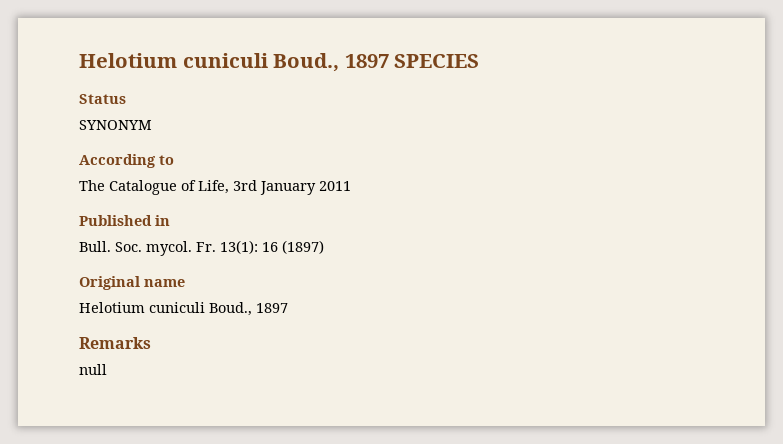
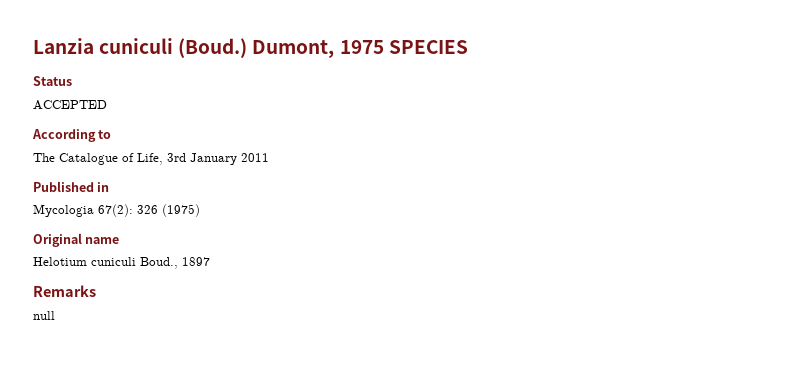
- Helotium cuniculi Boud., 1897 SPECIES
+ Lanzia cuniculi (Boud.) Dumont, 1975 SPECIES
- SYNONYM
+ ACCEPTED
- Bull. Soc. mycol. Fr. 13(1): 16 (1897)
+ Mycologia 67(2): 326 (1975)

